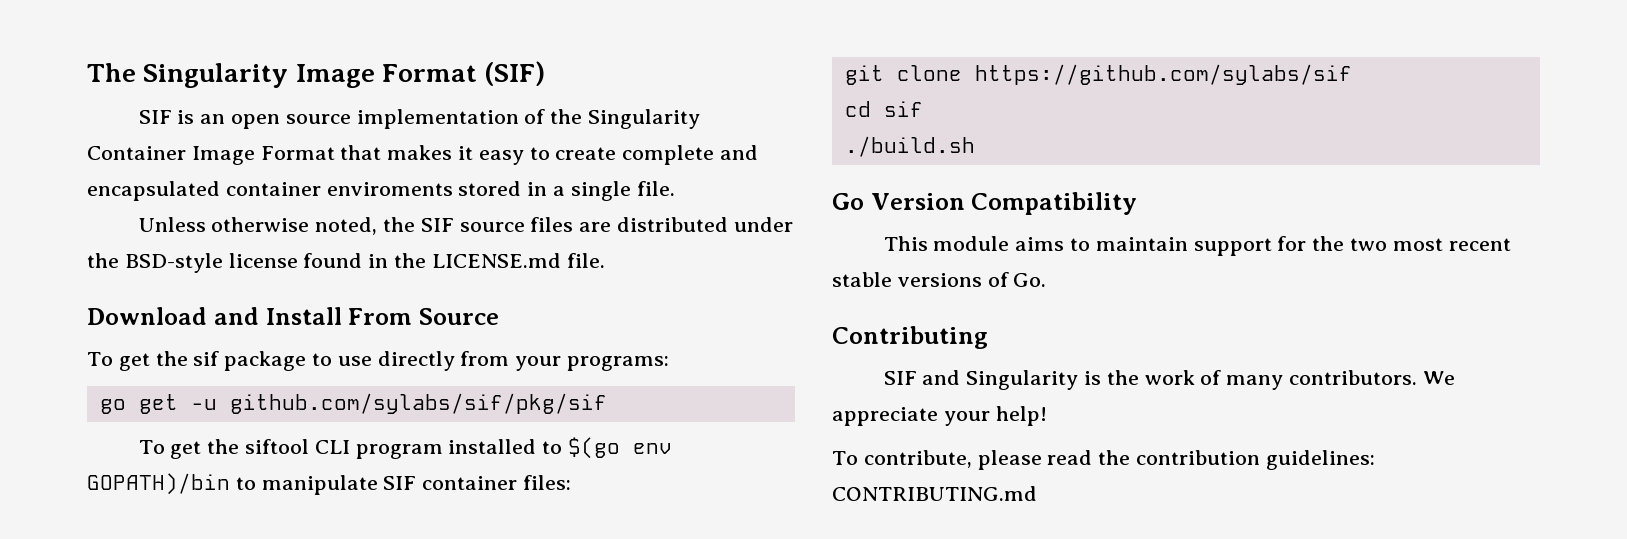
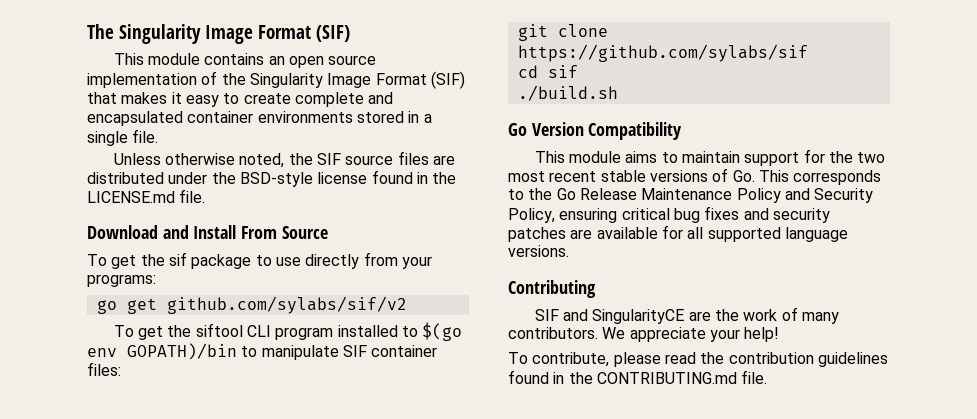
- SIF is an open source implementation of the Singularity Container Image Format that makes it easy to create complete and encapsulated container enviroments stored in a single file.
+ This module contains an open source implementation of the Singularity Image Format (SIF) that makes it easy to create complete and encapsulated container environments stored in a single file.
- go get -u github.com/sylabs/sif/pkg/sif
+ go get github.com/sylabs/sif/v2
- This module aims to maintain support for the two most recent stable versions of Go.
+ This module aims to maintain support for the two most recent stable versions of Go. This corresponds to the Go Release Maintenance Policy and Security Policy, ensuring critical bug fixes and security patches are available for all supported language versions.
- SIF and Singularity is the work of many contributors.
+ SIF and SingularityCE are the work of many contributors.
- To contribute, please read the contribution guidelines: CONTRIBUTING.md
+ To contribute, please read the contribution guidelines found in the CONTRIBUTING.md file.

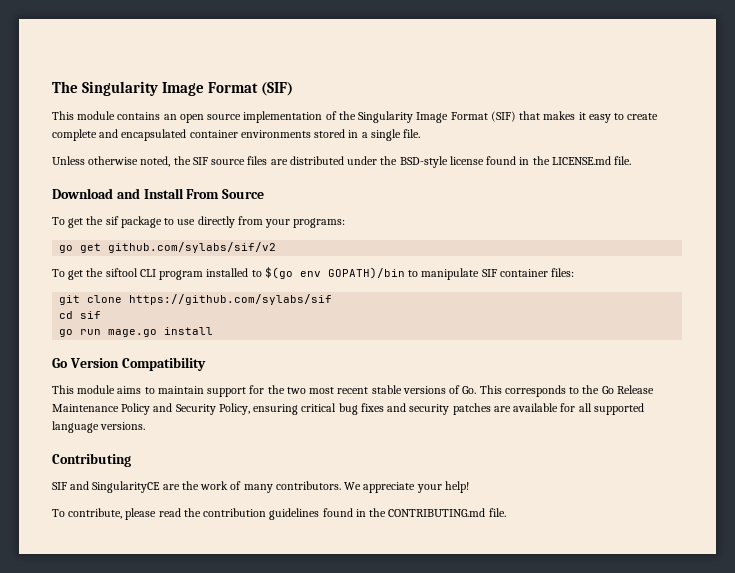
- ./build.sh
+ go run mage.go install

